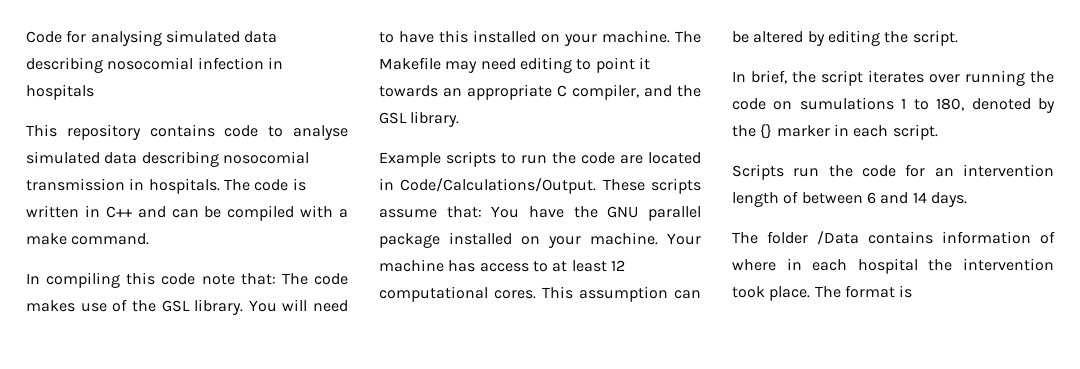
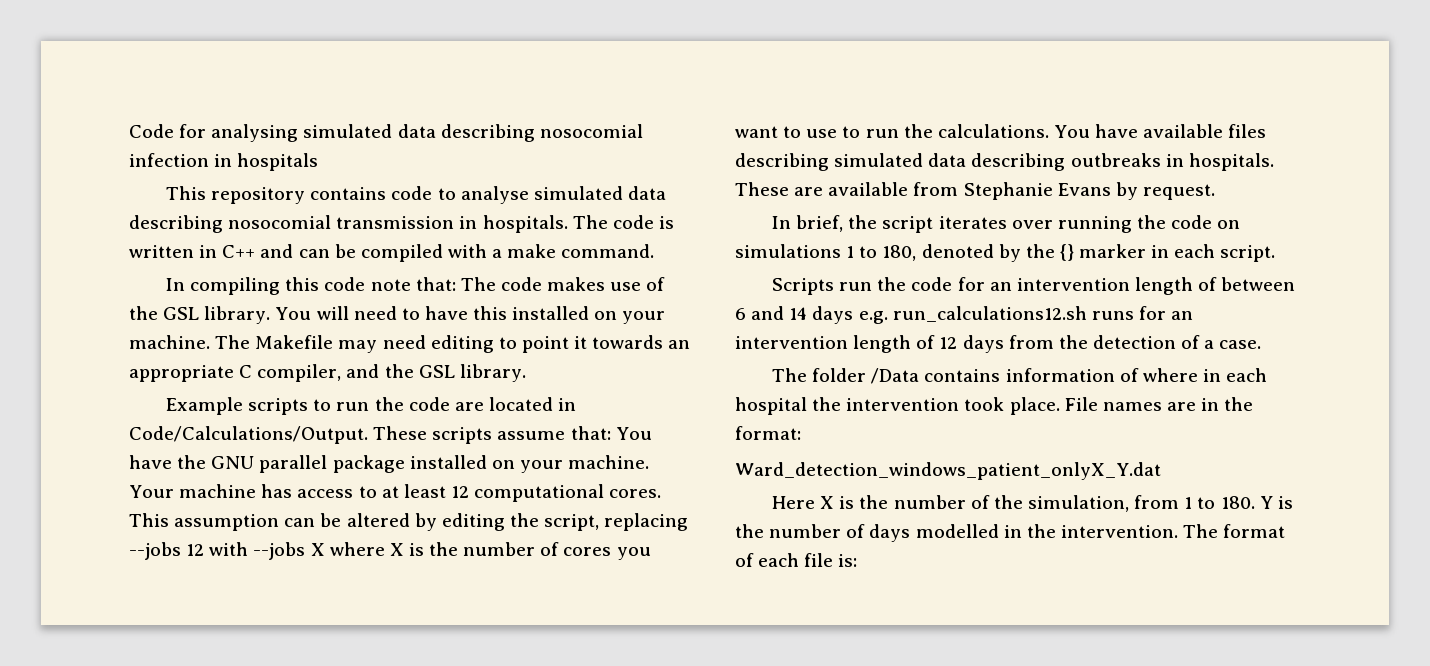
- This assumption can be altered by editing the script.
+ This assumption can be altered by editing the script, replacing --jobs 12 with --jobs X where X is the number of cores you want to use to run the calculations. You have available files describing simulated data describing outbreaks in hospitals. These are available from Stephanie Evans by request.
- In brief, the script iterates over running the code on sumulations 1 to 180, denoted by the {} marker in each script.
+ In brief, the script iterates over running the code on simulations 1 to 180, denoted by the {} marker in each script.
- Scripts run the code for an intervention length of between 6 and 14 days.
+ Scripts run the code for an intervention length of between 6 and 14 days e.g. run_calculations12.sh runs for an intervention length of 12 days from the detection of a case.
- The format is
+ File names are in the format:
+ Ward_detection_windows_patient_onlyX_Y.dat
+ Here X is the number of the simulation, from 1 to 180. Y is the number of days modelled in the intervention. The format of each file is:

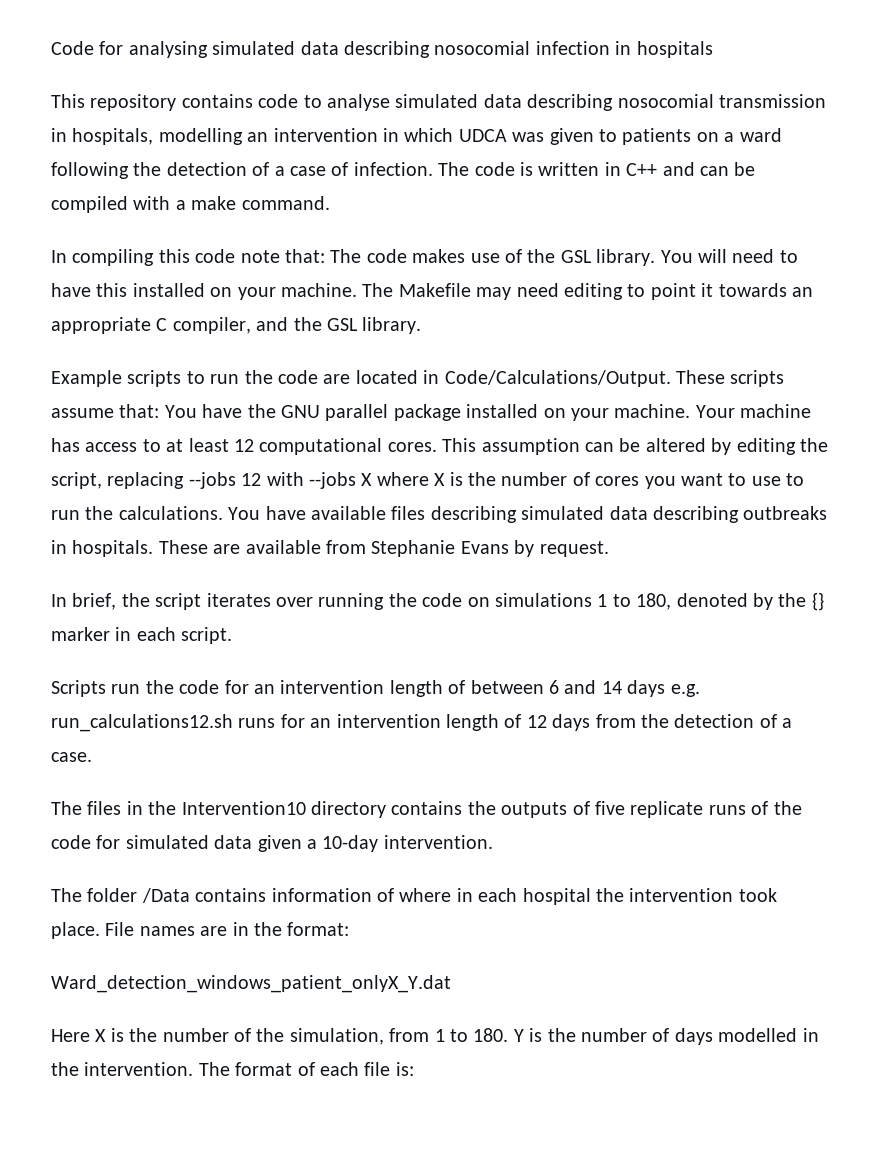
- This repository contains code to analyse simulated data describing nosocomial transmission in hospitals.
+ This repository contains code to analyse simulated data describing nosocomial transmission in hospitals, modelling an intervention in which UDCA was given to patients on a ward following the detection of a case of infection.
+ The files in the Intervention10 directory contains the outputs of five replicate runs of the code for simulated data given a 10-day intervention.

